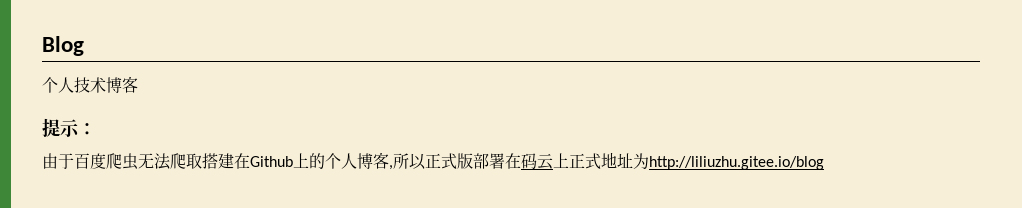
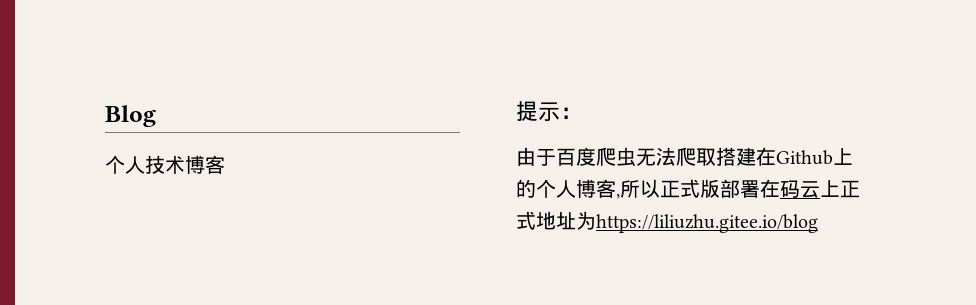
- 由于百度爬虫无法爬取搭建在Github上的个人博客,所以正式版部署在码云上正式地址为http://liliuzhu.gitee.io/blog
+ 由于百度爬虫无法爬取搭建在Github上的个人博客,所以正式版部署在码云上正式地址为https://liliuzhu.gitee.io/blog

